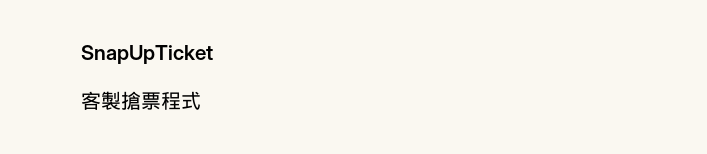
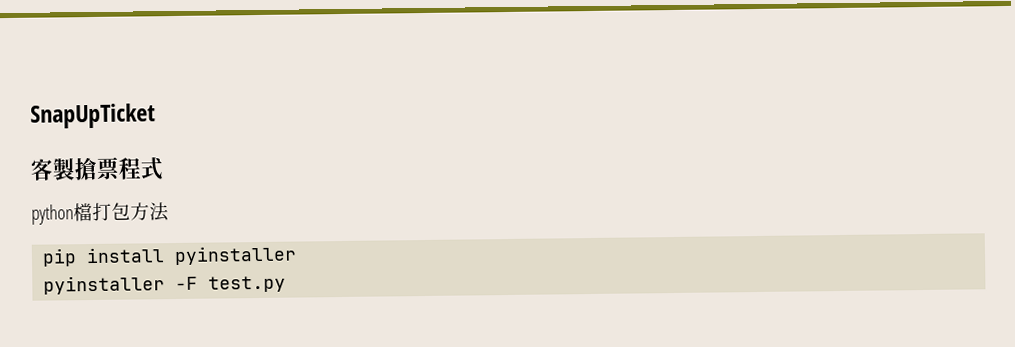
+ python檔打包方法
+ pip install pyinstaller
+ pyinstaller -F test.py

